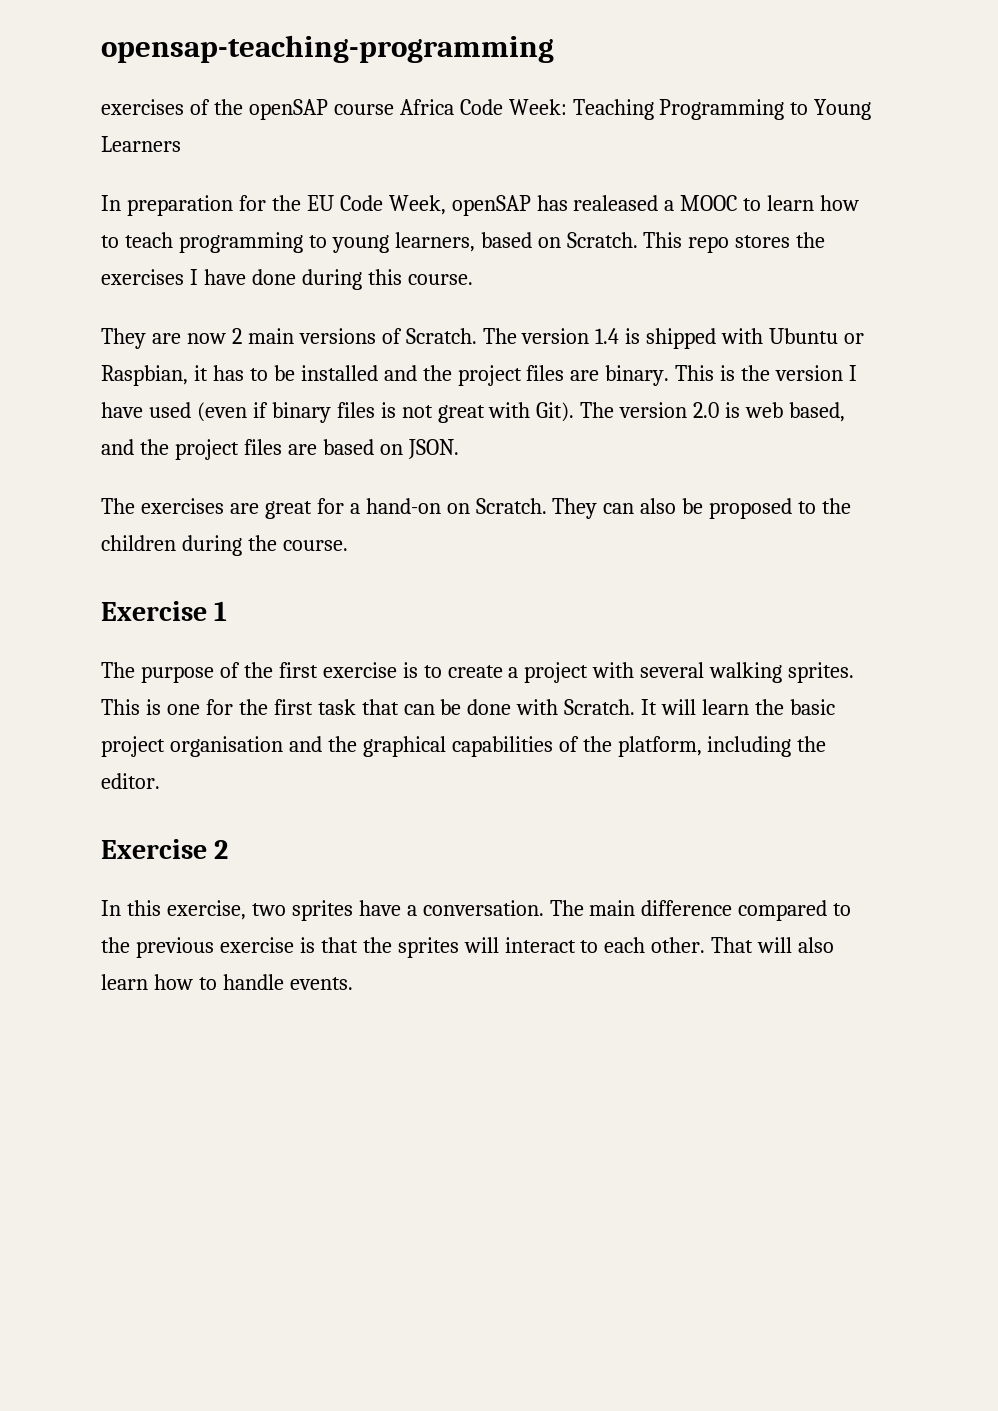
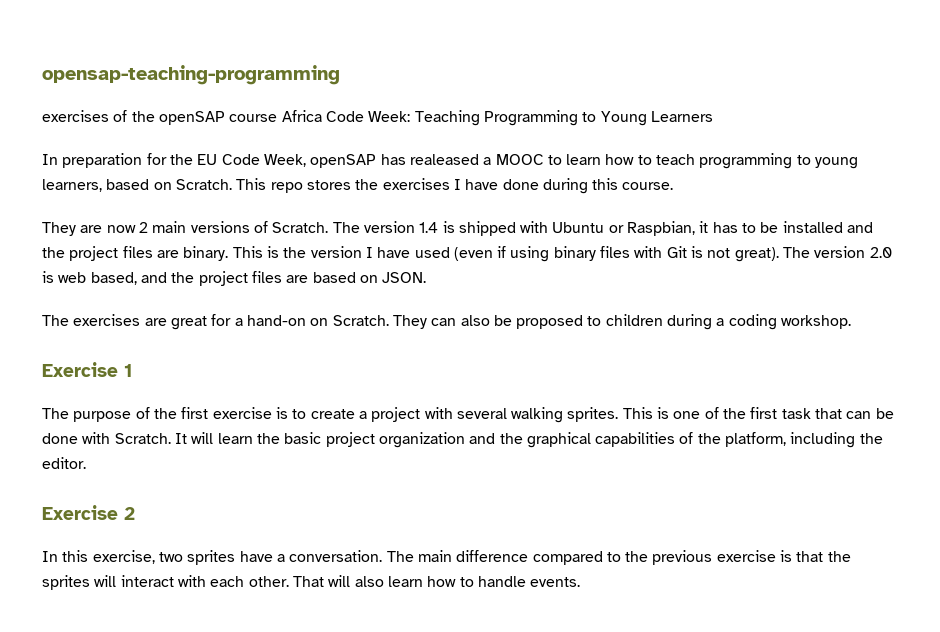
- This is the version I have used (even if binary files is not great with Git).
+ This is the version I have used (even if using binary files with Git is not great).
- They can also be proposed to the children during the course.
+ They can also be proposed to children during a coding workshop.
- This is one for the first task that can be done with Scratch.
+ This is one of the first task that can be done with Scratch.
- It will learn the basic project organisation and the graphical capabilities of the platform, including the editor.
+ It will learn the basic project organization and the graphical capabilities of the platform, including the editor.
- The main difference compared to the previous exercise is that the sprites will interact to each other.
+ The main difference compared to the previous exercise is that the sprites will interact with each other.

